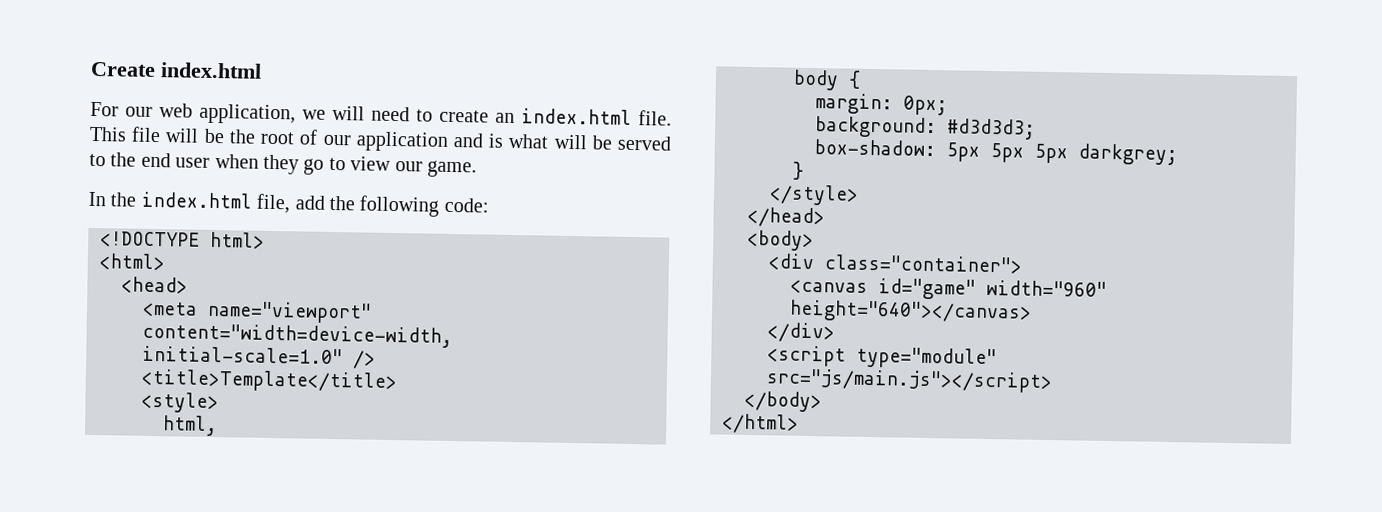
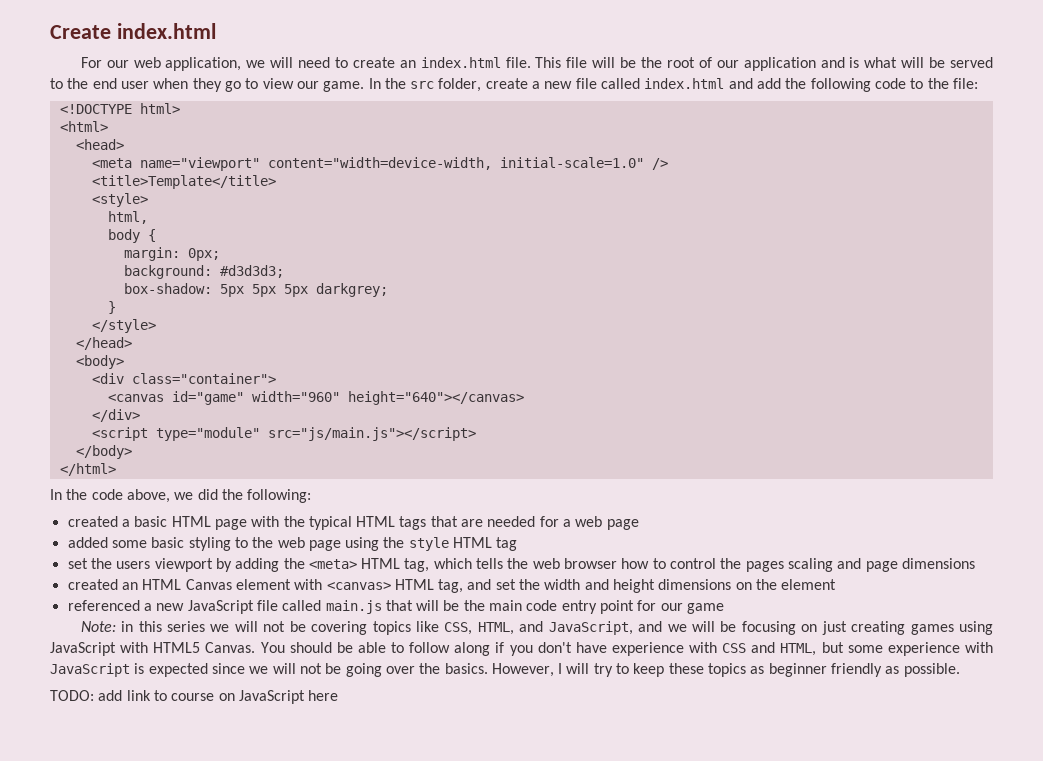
- This file will be the root of our application and is what will be served to the end user when they go to view our game.
- In the index.html file, add the following code:
+ This file will be the root of our application and is what will be served to the end user when they go to view our game. In the src folder, create a new file called index.html and add the following code to the file:
+ In the code above, we did the following:
+ created a basic HTML page with the typical HTML tags that are needed for a web page
+ added some basic styling to the web page using the style HTML tag
+ set the users viewport by adding the <meta> HTML tag, which tells the web browser how to control the pages scaling and page dimensions
+ created an HTML Canvas element with <canvas> HTML tag, and set the width and height dimensions on the element
+ referenced a new JavaScript file called main.js that will be the main code entry point for our game
+ Note: in this series we will not be covering topics like CSS, HTML, and JavaScript, and we will be focusing on just creating games using JavaScript with HTML5 Canvas. You should be able to follow along if you don't have experience with CSS and HTML, but some experience with JavaScript is expected since we will not be going over the basics. However, I will try to keep these topics as beginner friendly as possible.
+ TODO: add link to course on JavaScript here

